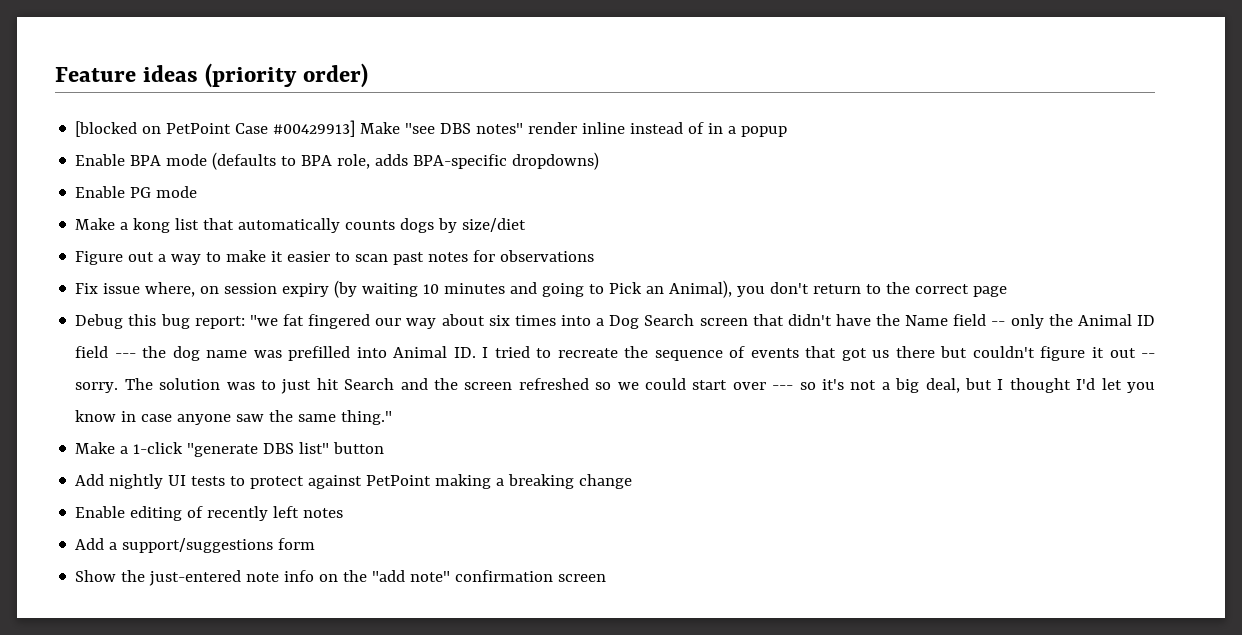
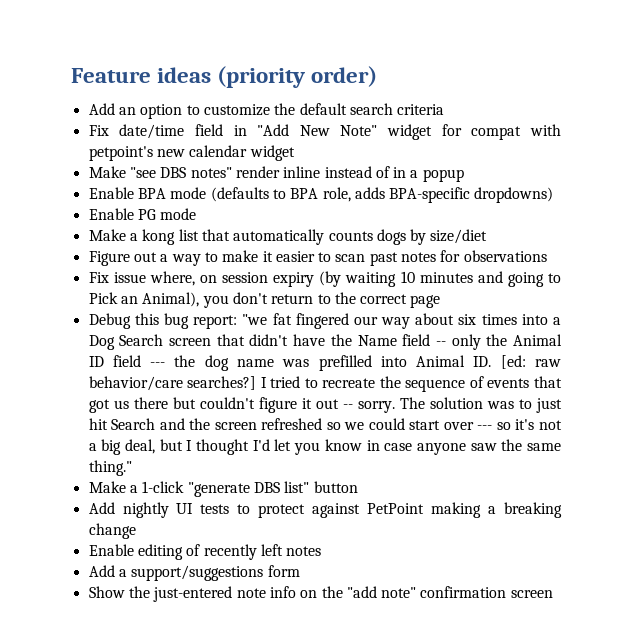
- [blocked on PetPoint Case #00429913] Make "see DBS notes" render inline instead of in a popup
+ Add an option to customize the default search criteria
+ Fix date/time field in "Add New Note" widget for compat with petpoint's new calendar widget
+ Make "see DBS notes" render inline instead of in a popup
- Debug this bug report: "we fat fingered our way about six times into a Dog Search screen that didn't have the Name field -- only the Animal ID field --- the dog name was prefilled into Animal ID. I tried to recreate the sequence of events that got us there but couldn't figure it out -- sorry.
+ Debug this bug report: "we fat fingered our way about six times into a Dog Search screen that didn't have the Name field -- only the Animal ID field --- the dog name was prefilled into Animal ID. [ed: raw behavior/care searches?] I tried to recreate the sequence of events that got us there but couldn't figure it out -- sorry.

